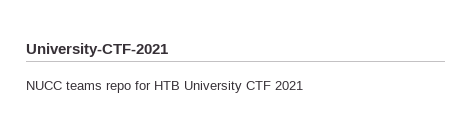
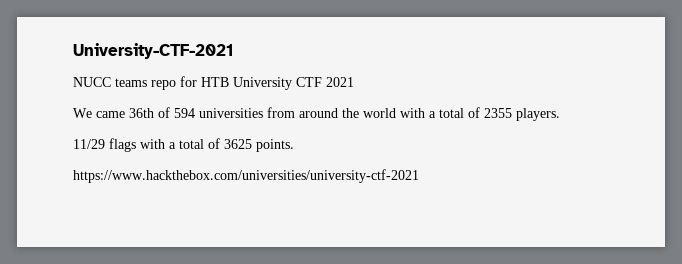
+ We came 36th of 594 universities from around the world with a total of 2355 players.
+ 11/29 flags with a total of 3625 points.
+ https://www.hackthebox.com/universities/university-ctf-2021

